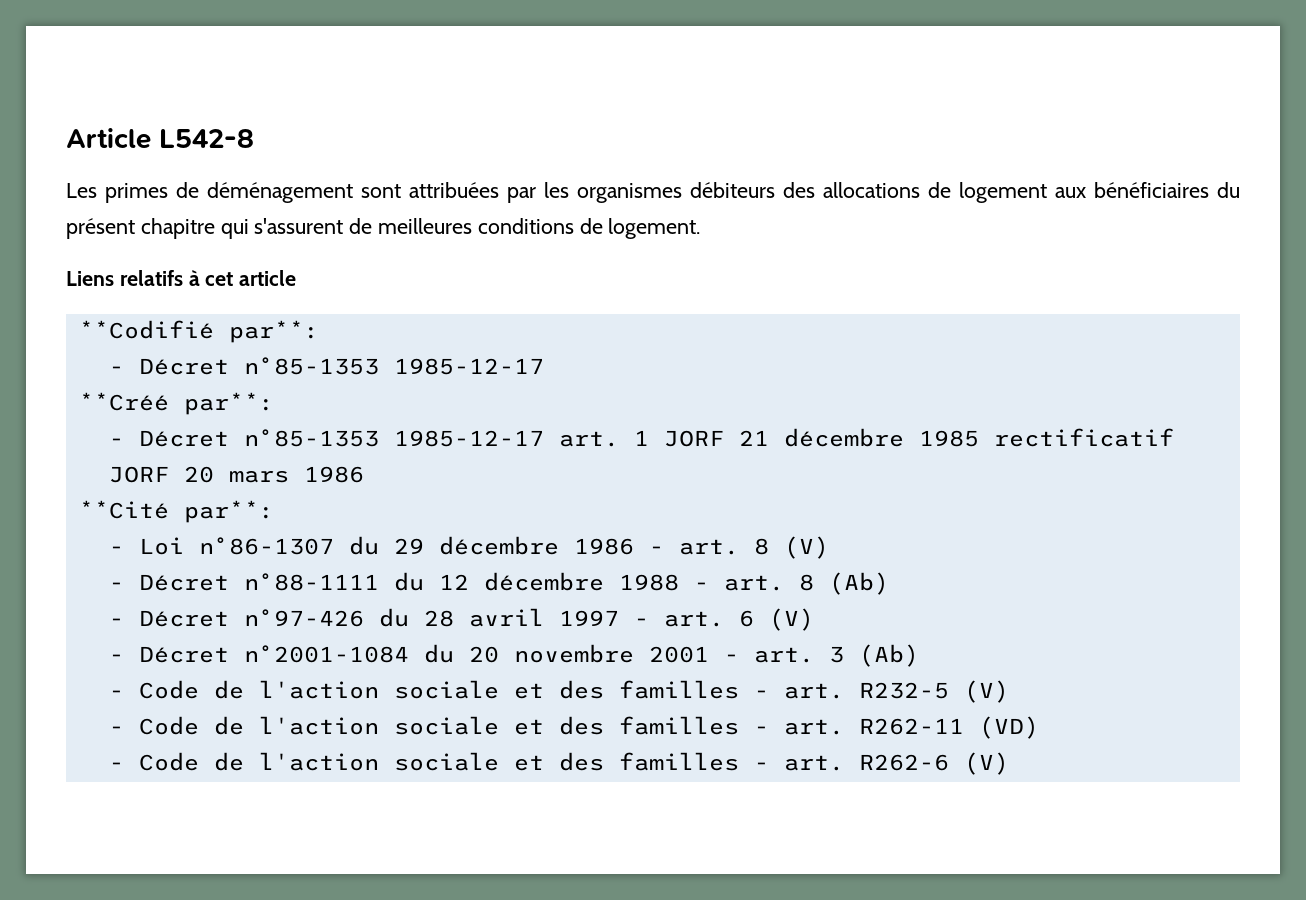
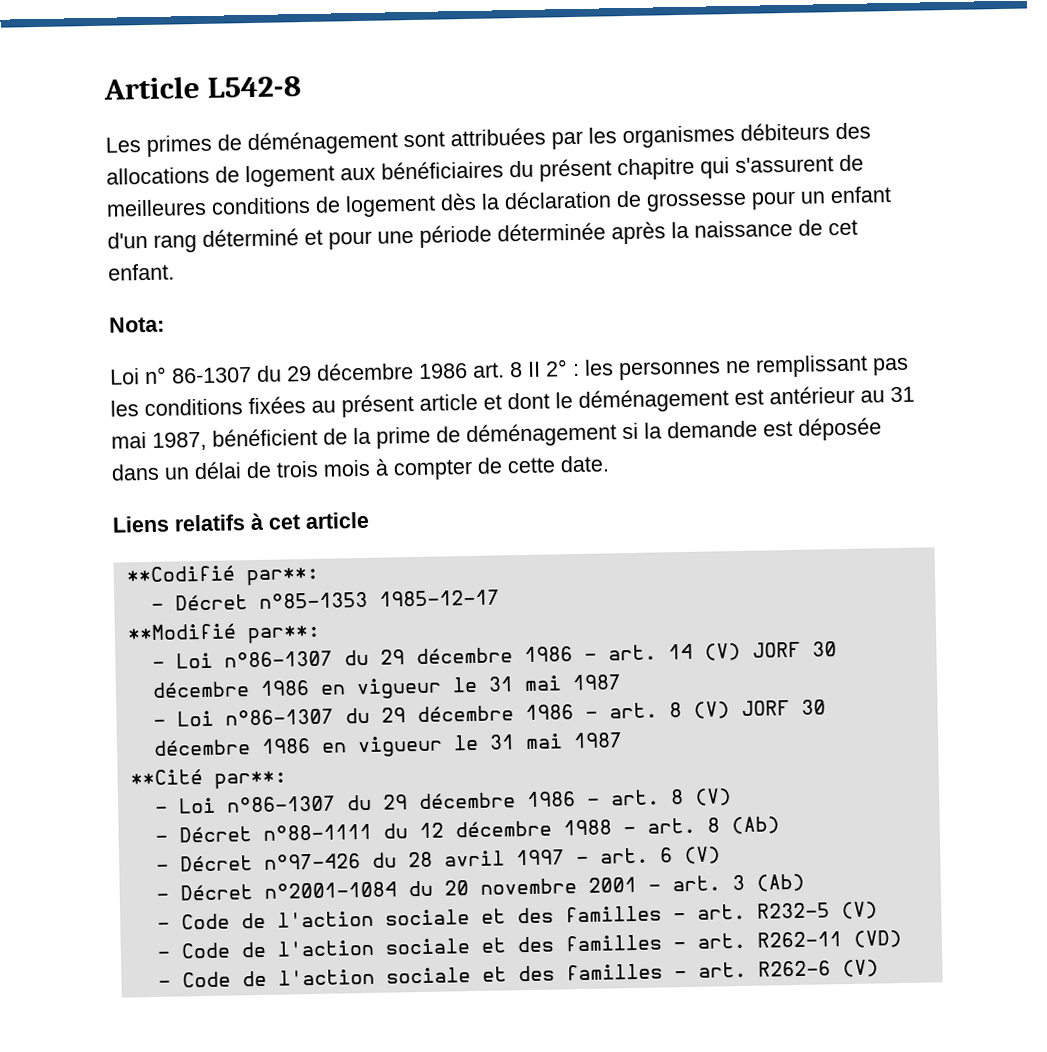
- Les primes de déménagement sont attribuées par les organismes débiteurs des allocations de logement aux bénéficiaires du présent chapitre qui s'assurent de meilleures conditions de logement.
+ Les primes de déménagement sont attribuées par les organismes débiteurs des allocations de logement aux bénéficiaires du présent chapitre qui s'assurent de meilleures conditions de logement dès la déclaration de grossesse pour un enfant d'un rang déterminé et pour une période déterminée après la naissance de cet enfant.
+ Nota:
+ Loi n° 86-1307 du 29 décembre 1986 art. 8 II 2° : les personnes ne remplissant pas les conditions fixées au présent article et dont le déménagement est antérieur au 31 mai 1987, bénéficient de la prime de déménagement si la demande est déposée dans un délai de trois mois à compter de cette date.
- **Créé par**:
- - Décret n°85-1353 1985-12-17 art. 1 JORF 21 décembre 1985 rectificatif JORF 20 mars 1986
+ **Modifié par**:
+ - Loi n°86-1307 du 29 décembre 1986 - art. 14 (V) JORF 30 décembre 1986 en vigueur le 31 mai 1987
+ - Loi n°86-1307 du 29 décembre 1986 - art. 8 (V) JORF 30 décembre 1986 en vigueur le 31 mai 1987

